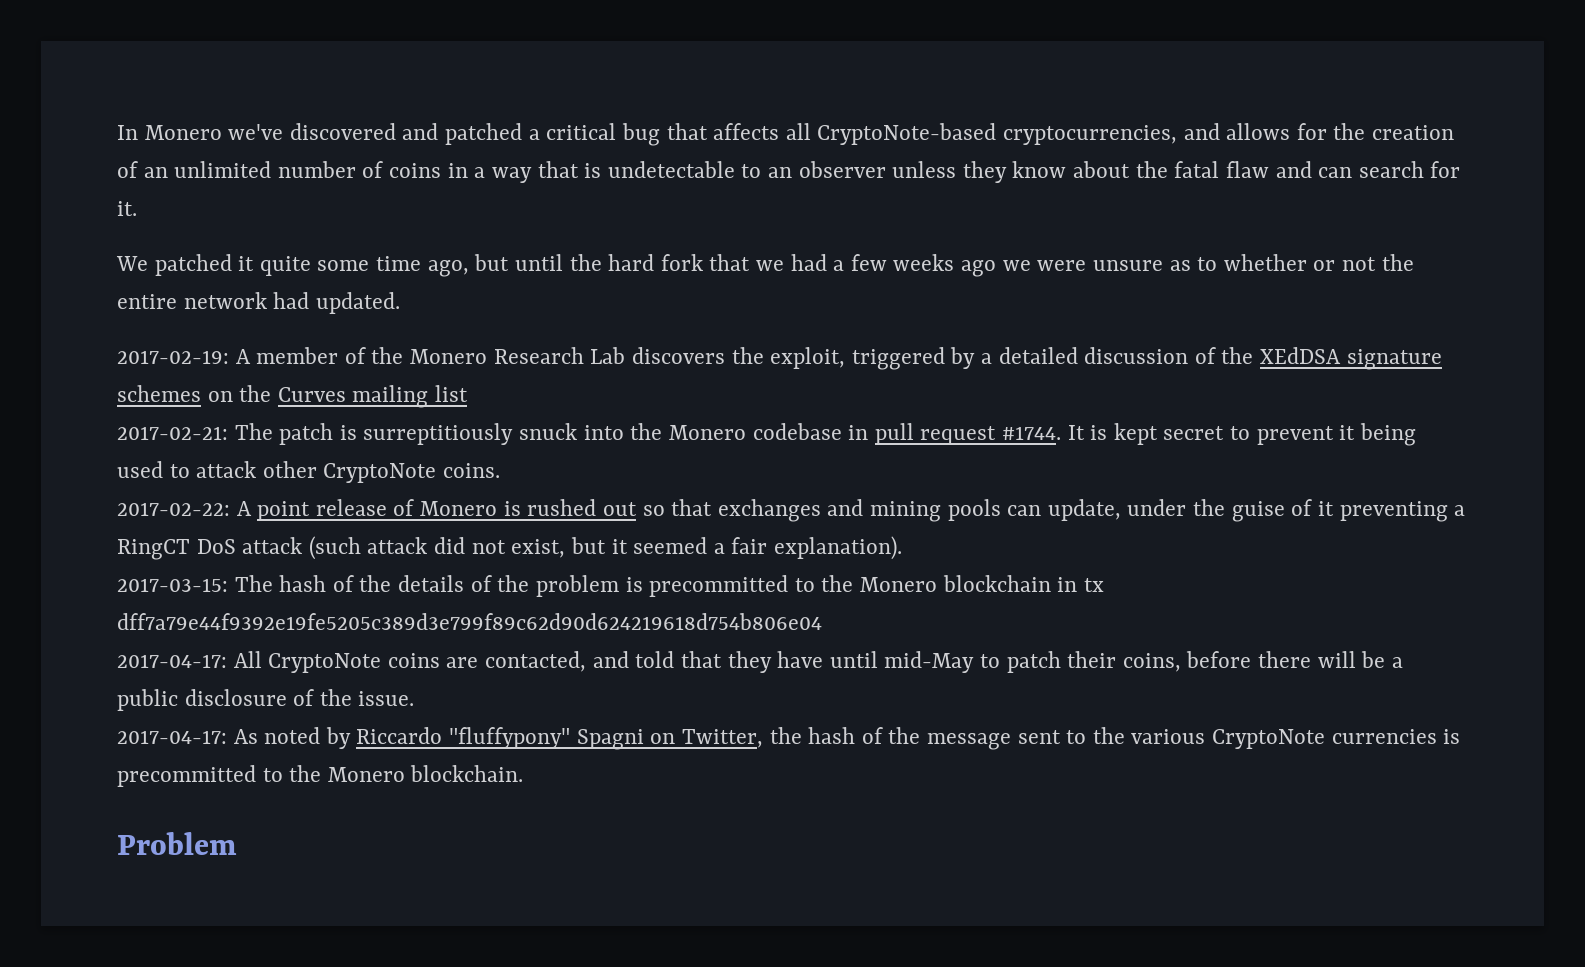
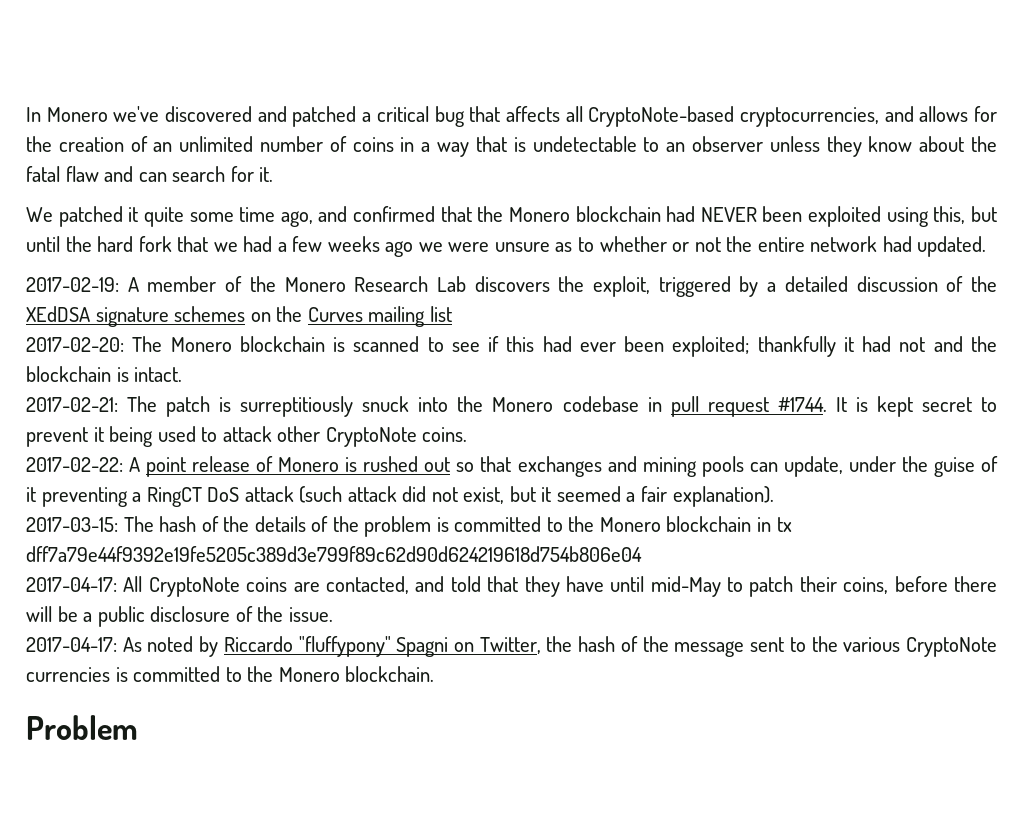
- We patched it quite some time ago, but until the hard fork that we had a few weeks ago we were unsure as to whether or not the entire network had updated.
+ We patched it quite some time ago, and confirmed that the Monero blockchain had NEVER been exploited using this, but until the hard fork that we had a few weeks ago we were unsure as to whether or not the entire network had updated.
+ 2017-02-20: The Monero blockchain is scanned to see if this had ever been exploited; thankfully it had not and the blockchain is intact.
- 2017-03-15: The hash of the details of the problem is precommitted to the Monero blockchain in tx dff7a79e44f9392e19fe5205c389d3e799f89c62d90d624219618d754b806e04
+ 2017-03-15: The hash of the details of the problem is committed to the Monero blockchain in tx dff7a79e44f9392e19fe5205c389d3e799f89c62d90d624219618d754b806e04
- 2017-04-17: As noted by Riccardo "fluffypony" Spagni on Twitter, the hash of the message sent to the various CryptoNote currencies is precommitted to the Monero blockchain.
+ 2017-04-17: As noted by Riccardo "fluffypony" Spagni on Twitter, the hash of the message sent to the various CryptoNote currencies is committed to the Monero blockchain.

